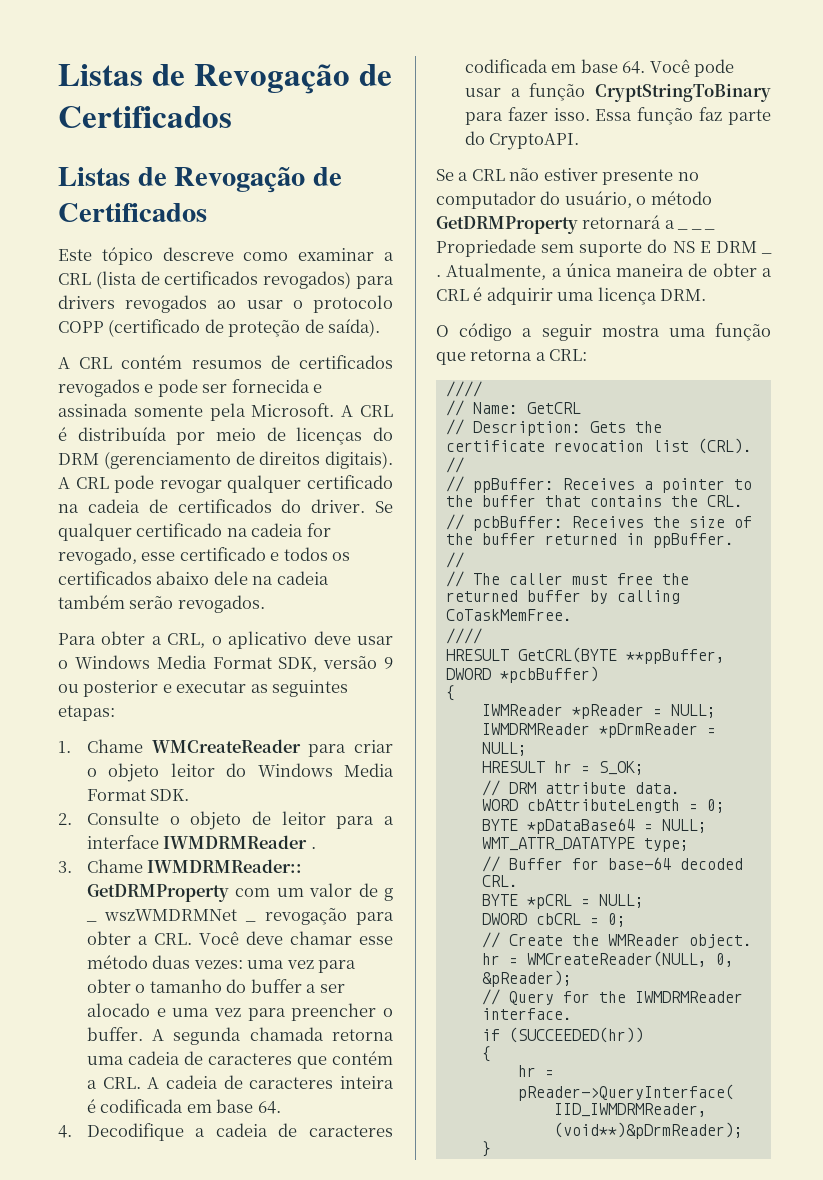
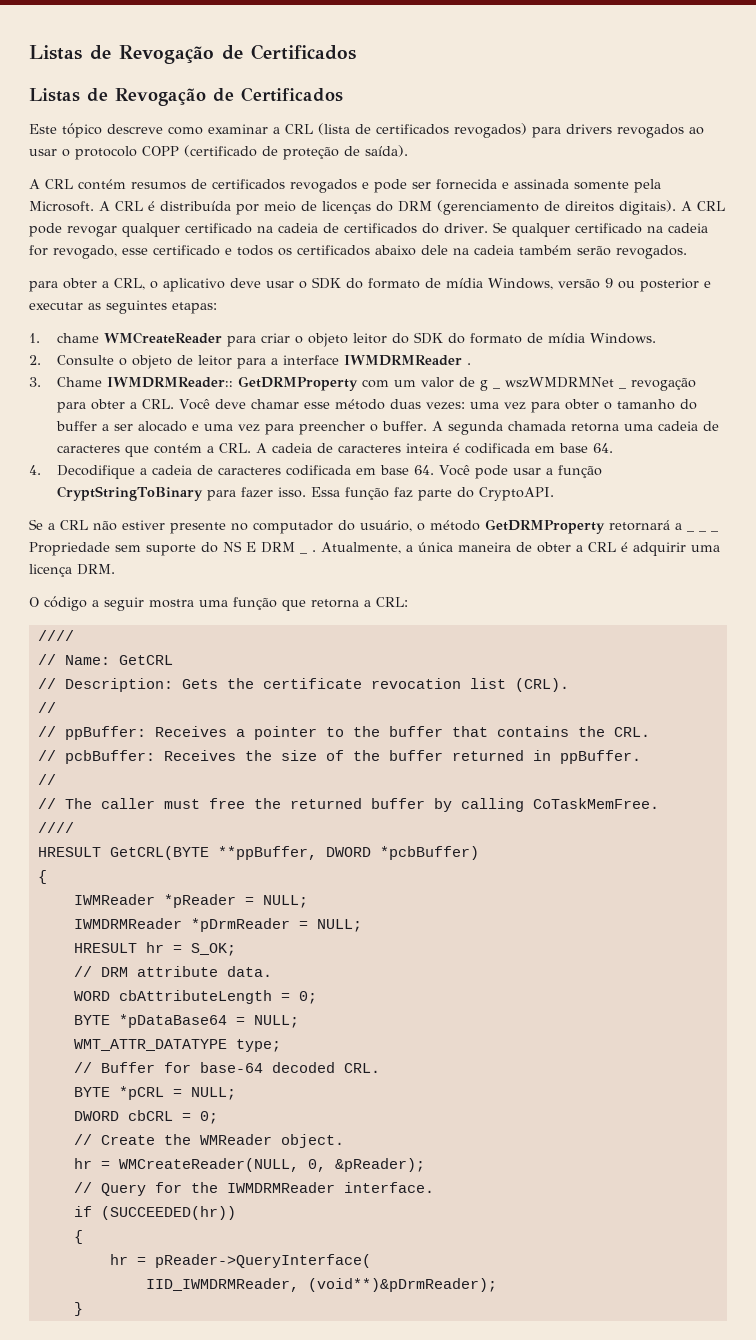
- Para obter a CRL, o aplicativo deve usar o Windows Media Format SDK, versão 9 ou posterior e executar as seguintes etapas:
+ para obter a CRL, o aplicativo deve usar o SDK do formato de mídia Windows, versão 9 ou posterior e executar as seguintes etapas:
- 1. Chame WMCreateReader para criar o objeto leitor do Windows Media Format SDK.
+ 1. chame WMCreateReader para criar o objeto leitor do SDK do formato de mídia Windows.

